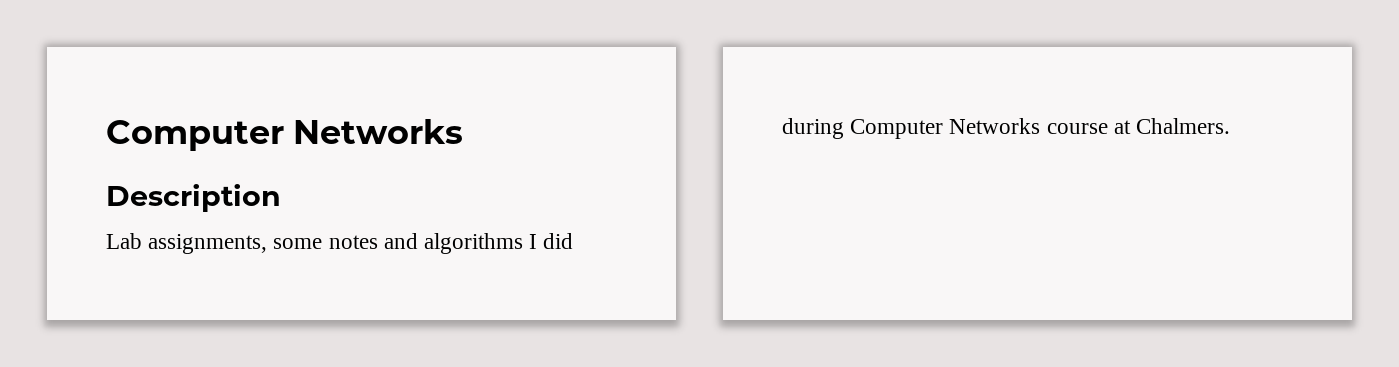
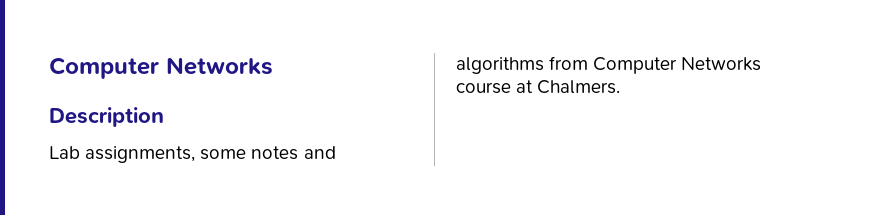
- Lab assignments, some notes and algorithms I did during Computer Networks course at Chalmers.
+ Lab assignments, some notes and algorithms from Computer Networks course at Chalmers.

